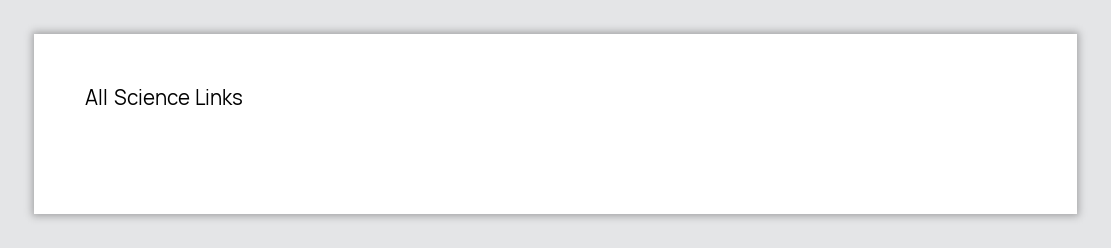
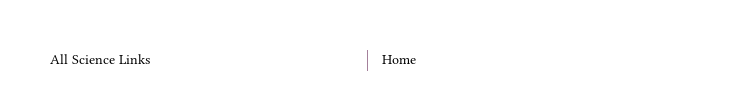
+ Home

